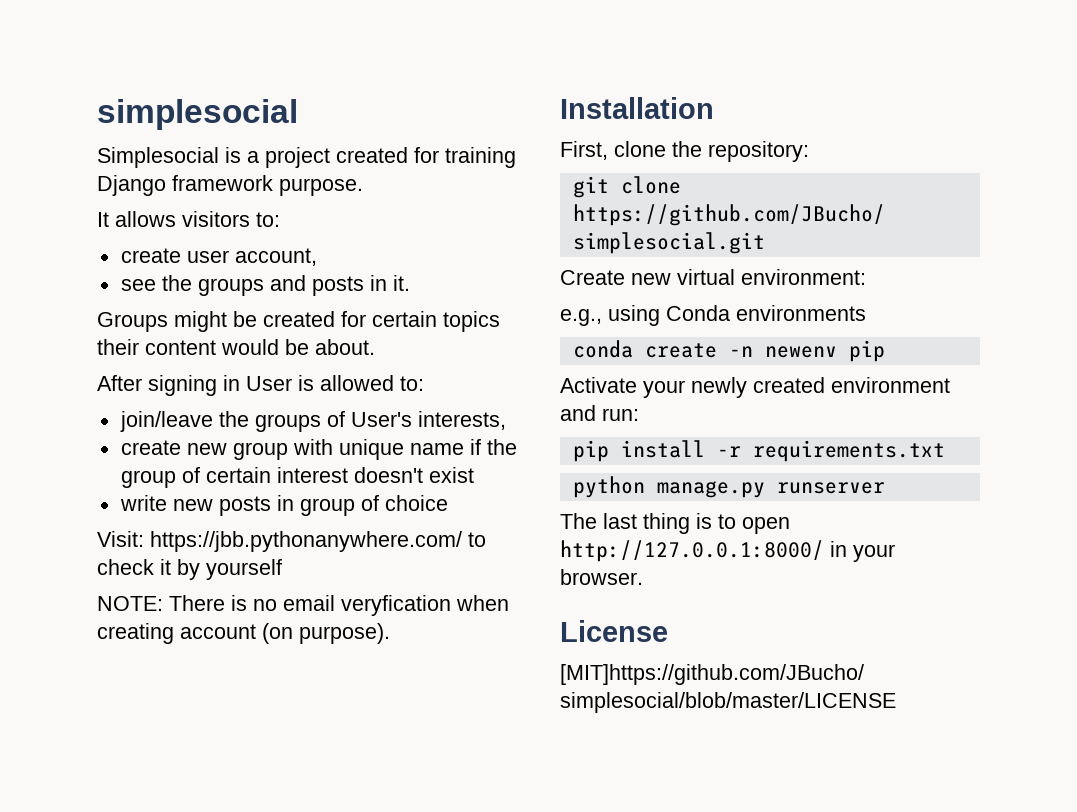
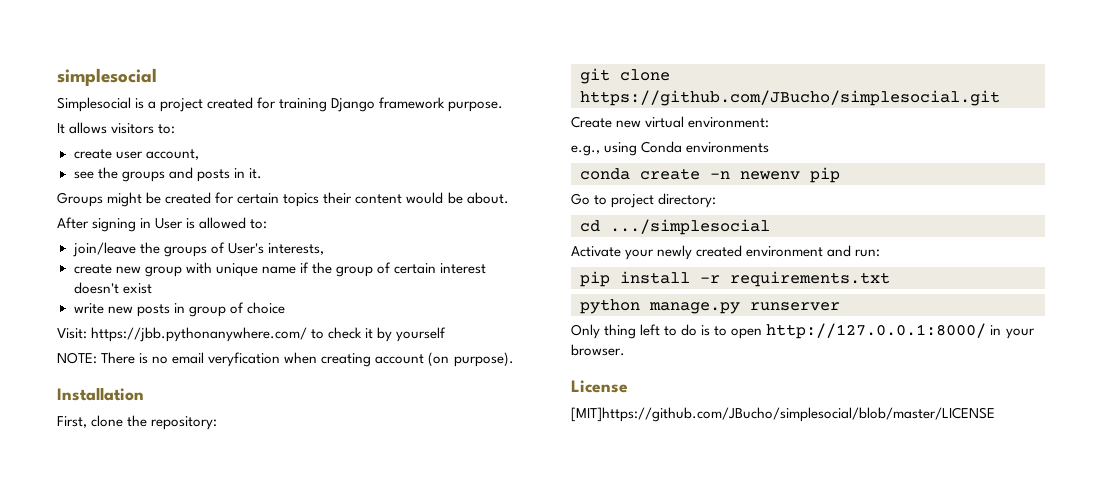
+ Go to project directory:
+ cd .../simplesocial
- The last thing is to open http://127.0.0.1:8000/ in your browser.
+ Only thing left to do is to open http://127.0.0.1:8000/ in your browser.

